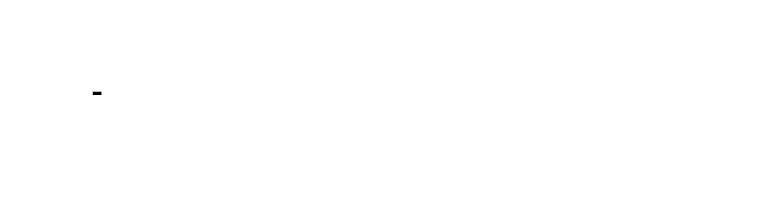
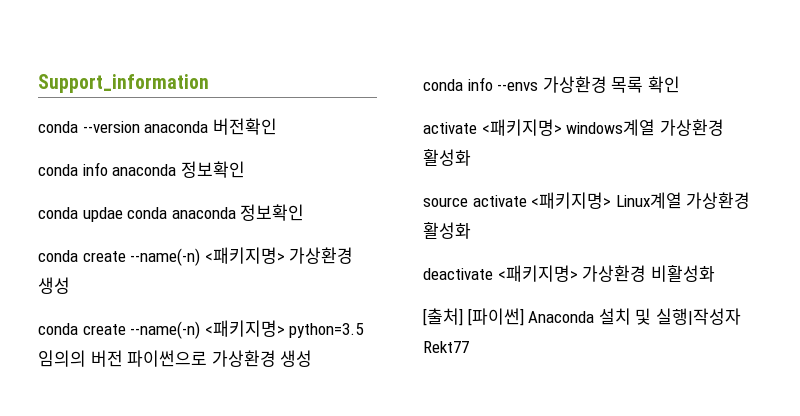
- -
+ Support_information
+ conda --version anaconda 버전확인
+ conda info anaconda 정보확인
+ conda updae conda anaconda 정보확인
+ conda create --name(-n) <패키지명> 가상환경 생성
+ conda create --name(-n) <패키지명> python=3.5 임의의 버전 파이썬으로 가상환경 생성
+ conda info --envs 가상환경 목록 확인
+ activate <패키지명> windows계열 가상환경 활성화
+ source activate <패키지명> Linux계열 가상환경 활성화
+ deactivate <패키지명> 가상환경 비활성화
+ [출처] [파이썬] Anaconda 설치 및 실행|작성자 Rekt77

